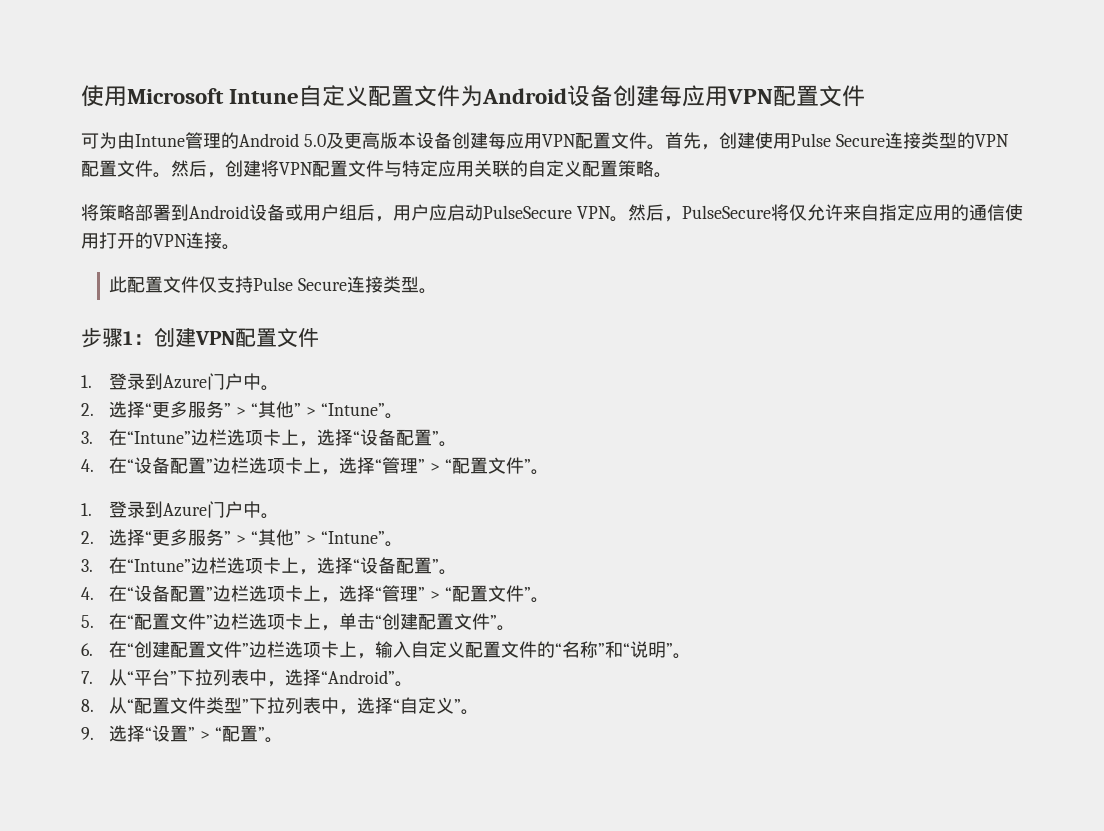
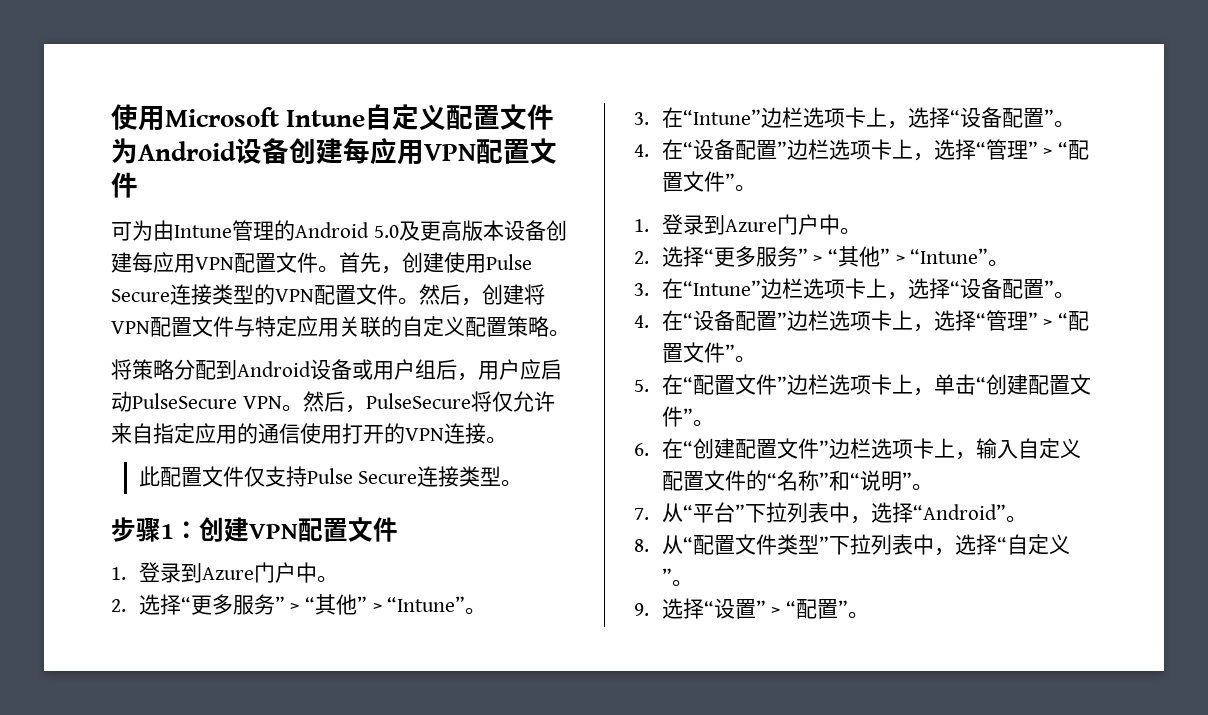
- 将策略部署到Android设备或用户组后，用户应启动PulseSecure VPN。
+ 将策略分配到Android设备或用户组后，用户应启动PulseSecure VPN。

